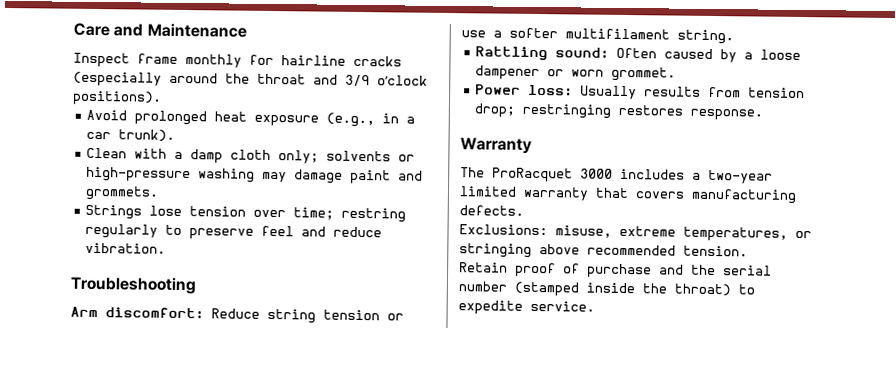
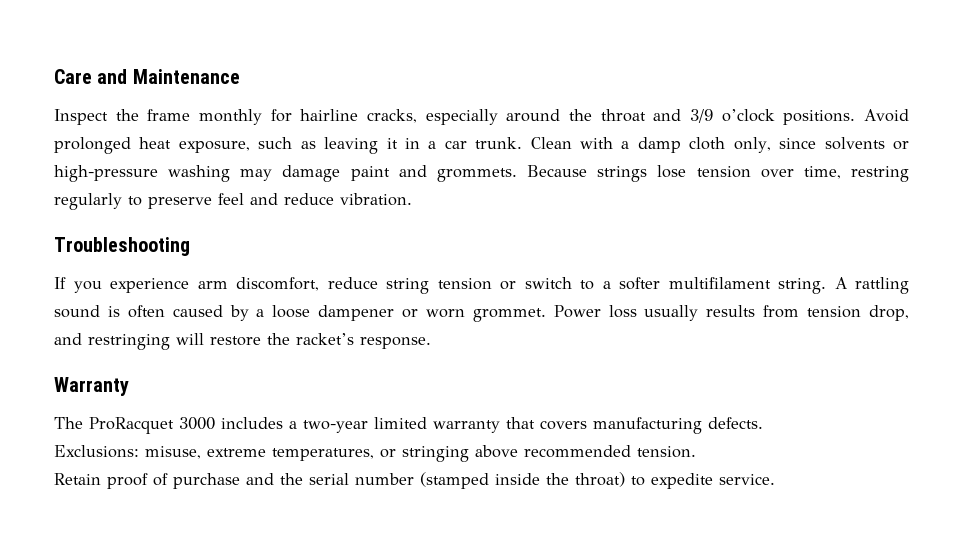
- Inspect frame monthly for hairline cracks (especially around the throat and 3/9 o’clock positions).
- Avoid prolonged heat exposure (e.g., in a car trunk).
- Clean with a damp cloth only; solvents or high-pressure washing may damage paint and grommets.
- Strings lose tension over time; restring regularly to preserve feel and reduce vibration.
+ Inspect the frame monthly for hairline cracks, especially around the throat and 3/9 o’clock positions. Avoid prolonged heat exposure, such as leaving it in a car trunk. Clean with a damp cloth only, since solvents or high-pressure washing may damage paint and grommets. Because strings lose tension over time, restring regularly to preserve feel and reduce vibration.
- Arm discomfort: Reduce string tension or use a softer multifilament string.
- Rattling sound: Often caused by a loose dampener or worn grommet.
- Power loss: Usually results from tension drop; restringing restores response.
+ If you experience arm discomfort, reduce string tension or switch to a softer multifilament string. A rattling sound is often caused by a loose dampener or worn grommet. Power loss usually results from tension drop, and restringing will restore the racket’s response.

